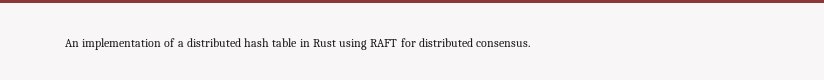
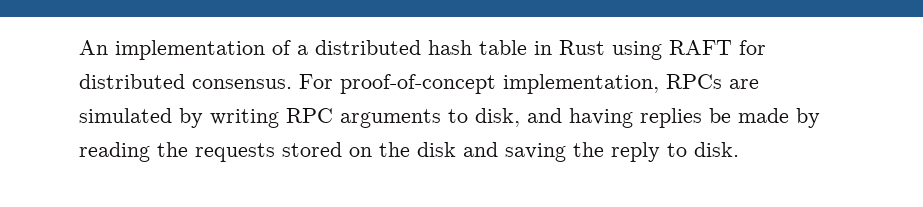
+ For proof-of-concept implementation, RPCs are simulated by writing RPC arguments to disk, and having replies be made by reading the requests stored on the disk and saving the reply to disk.

